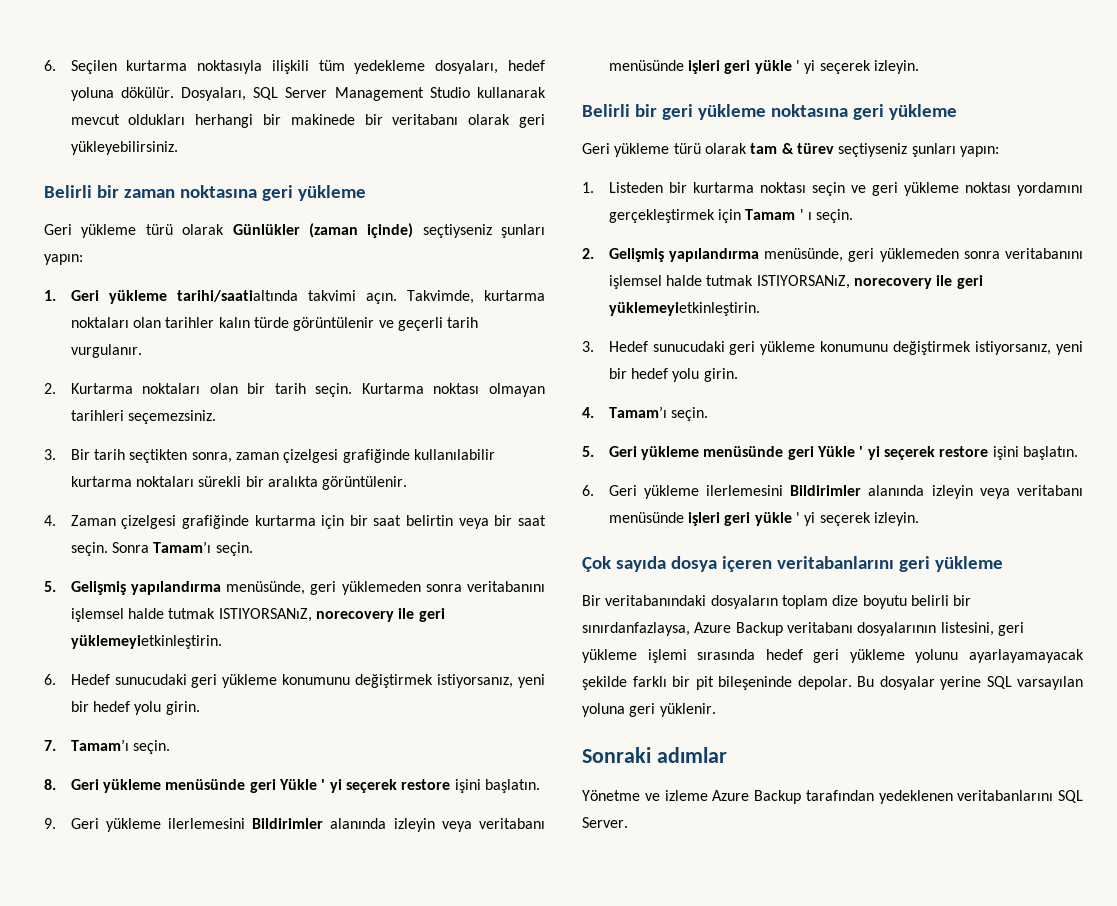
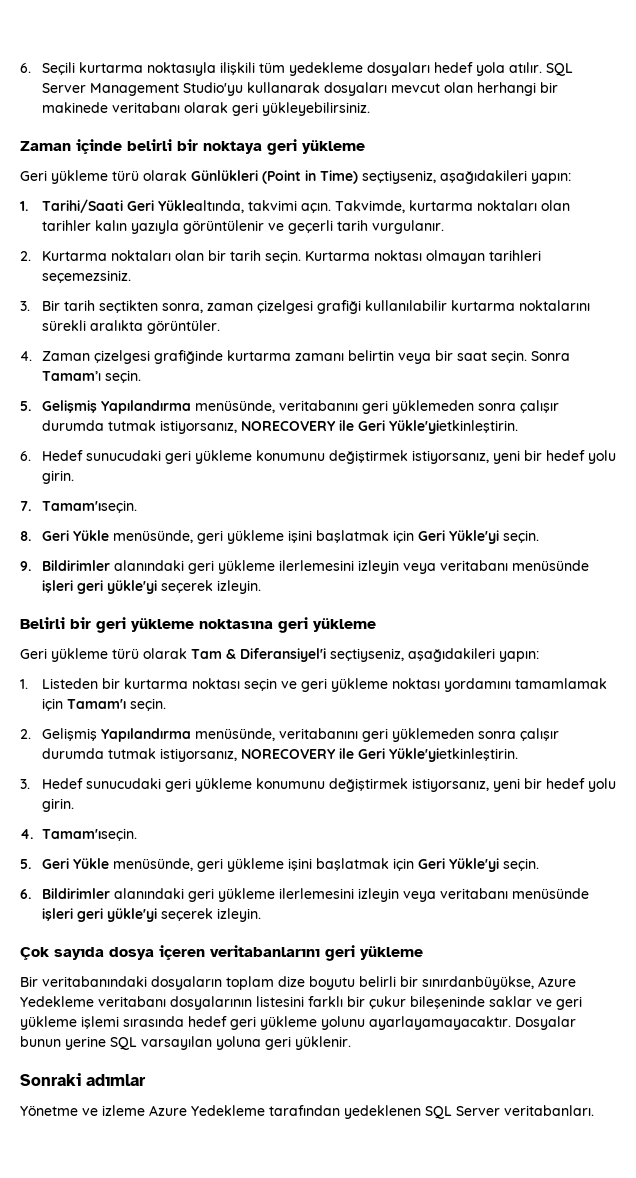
- 6. Seçilen kurtarma noktasıyla ilişkili tüm yedekleme dosyaları, hedef yoluna dökülür. Dosyaları, SQL Server Management Studio kullanarak mevcut oldukları herhangi bir makinede bir veritabanı olarak geri yükleyebilirsiniz.
+ 6. Seçili kurtarma noktasıyla ilişkili tüm yedekleme dosyaları hedef yola atılır. SQL Server Management Studio'yu kullanarak dosyaları mevcut olan herhangi bir makinede veritabanı olarak geri yükleyebilirsiniz.
- Belirli bir zaman noktasına geri yükleme
- Geri yükleme türü olarak Günlükler (zaman içinde) seçtiyseniz şunları yapın:
- 1. Geri yükleme tarihi/saatialtında takvimi açın.
+ Zaman içinde belirli bir noktaya geri yükleme
+ Geri yükleme türü olarak Günlükleri (Point in Time) seçtiyseniz, aşağıdakileri yapın:
+ 1. Tarihi/Saati Geri Yüklealtında, takvimi açın.
- Takvimde, kurtarma noktaları olan tarihler kalın türde görüntülenir ve geçerli tarih vurgulanır.
+ Takvimde, kurtarma noktaları olan tarihler kalın yazıyla görüntülenir ve geçerli tarih vurgulanır.
- 3. Bir tarih seçtikten sonra, zaman çizelgesi grafiğinde kullanılabilir kurtarma noktaları sürekli bir aralıkta görüntülenir.
+ 3. Bir tarih seçtikten sonra, zaman çizelgesi grafiği kullanılabilir kurtarma noktalarını sürekli aralıkta görüntüler.
- 4. Zaman çizelgesi grafiğinde kurtarma için bir saat belirtin veya bir saat seçin.
+ 4. Zaman çizelgesi grafiğinde kurtarma zamanı belirtin veya bir saat seçin.
- 5. Gelişmiş yapılandırma menüsünde, geri yüklemeden sonra veritabanını işlemsel halde tutmak ISTIYORSANıZ, norecovery ile geri yüklemeyietkinleştirin.
+ 5. Gelişmiş Yapılandırma menüsünde, veritabanını geri yüklemeden sonra çalışır durumda tutmak istiyorsanız, NORECOVERY ile Geri Yükle'yietkinleştirin.
- 7. Tamam’ı seçin.
- 8. Geri yükleme menüsünde geri Yükle ' yi seçerek restore işini başlatın.
- 9. Geri yükleme ilerlemesini Bildirimler alanında izleyin veya veritabanı menüsünde işleri geri yükle ' yi seçerek izleyin.
+ 7. Tamam'ıseçin.
+ 8. Geri Yükle menüsünde, geri yükleme işini başlatmak için Geri Yükle'yi seçin.
+ 9. Bildirimler alanındaki geri yükleme ilerlemesini izleyin veya veritabanı menüsünde işleri geri yükle'yi seçerek izleyin.
- Geri yükleme türü olarak tam & türev seçtiyseniz şunları yapın:
+ Geri yükleme türü olarak Tam & Diferansiyel'i seçtiyseniz, aşağıdakileri yapın:
- 1. Listeden bir kurtarma noktası seçin ve geri yükleme noktası yordamını gerçekleştirmek için Tamam ' ı seçin.
- 2. Gelişmiş yapılandırma menüsünde, geri yüklemeden sonra veritabanını işlemsel halde tutmak ISTIYORSANıZ, norecovery ile geri yüklemeyietkinleştirin.
+ 1. Listeden bir kurtarma noktası seçin ve geri yükleme noktası yordamını tamamlamak için Tamam'ı seçin.
+ 2. Gelişmiş Yapılandırma menüsünde, veritabanını geri yüklemeden sonra çalışır durumda tutmak istiyorsanız, NORECOVERY ile Geri Yükle'yietkinleştirin.
- 4. Tamam’ı seçin.
- 5. Geri yükleme menüsünde geri Yükle ' yi seçerek restore işini başlatın.
- 6. Geri yükleme ilerlemesini Bildirimler alanında izleyin veya veritabanı menüsünde işleri geri yükle ' yi seçerek izleyin.
+ 4. Tamam'ıseçin.
+ 5. Geri Yükle menüsünde, geri yükleme işini başlatmak için Geri Yükle'yi seçin.
+ 6. Bildirimler alanındaki geri yükleme ilerlemesini izleyin veya veritabanı menüsünde işleri geri yükle'yi seçerek izleyin.
- Bir veritabanındaki dosyaların toplam dize boyutu belirli bir sınırdanfazlaysa, Azure Backup veritabanı dosyalarının listesini, geri yükleme işlemi sırasında hedef geri yükleme yolunu ayarlayamayacak şekilde farklı bir pit bileşeninde depolar. Bu dosyalar yerine SQL varsayılan yoluna geri yüklenir.
+ Bir veritabanındaki dosyaların toplam dize boyutu belirli bir sınırdanbüyükse, Azure Yedekleme veritabanı dosyalarının listesini farklı bir çukur bileşeninde saklar ve geri yükleme işlemi sırasında hedef geri yükleme yolunu ayarlayamayacaktır. Dosyalar bunun yerine SQL varsayılan yoluna geri yüklenir.
- Yönetme ve izleme Azure Backup tarafından yedeklenen veritabanlarını SQL Server.
+ Yönetme ve izleme Azure Yedekleme tarafından yedeklenen SQL Server veritabanları.

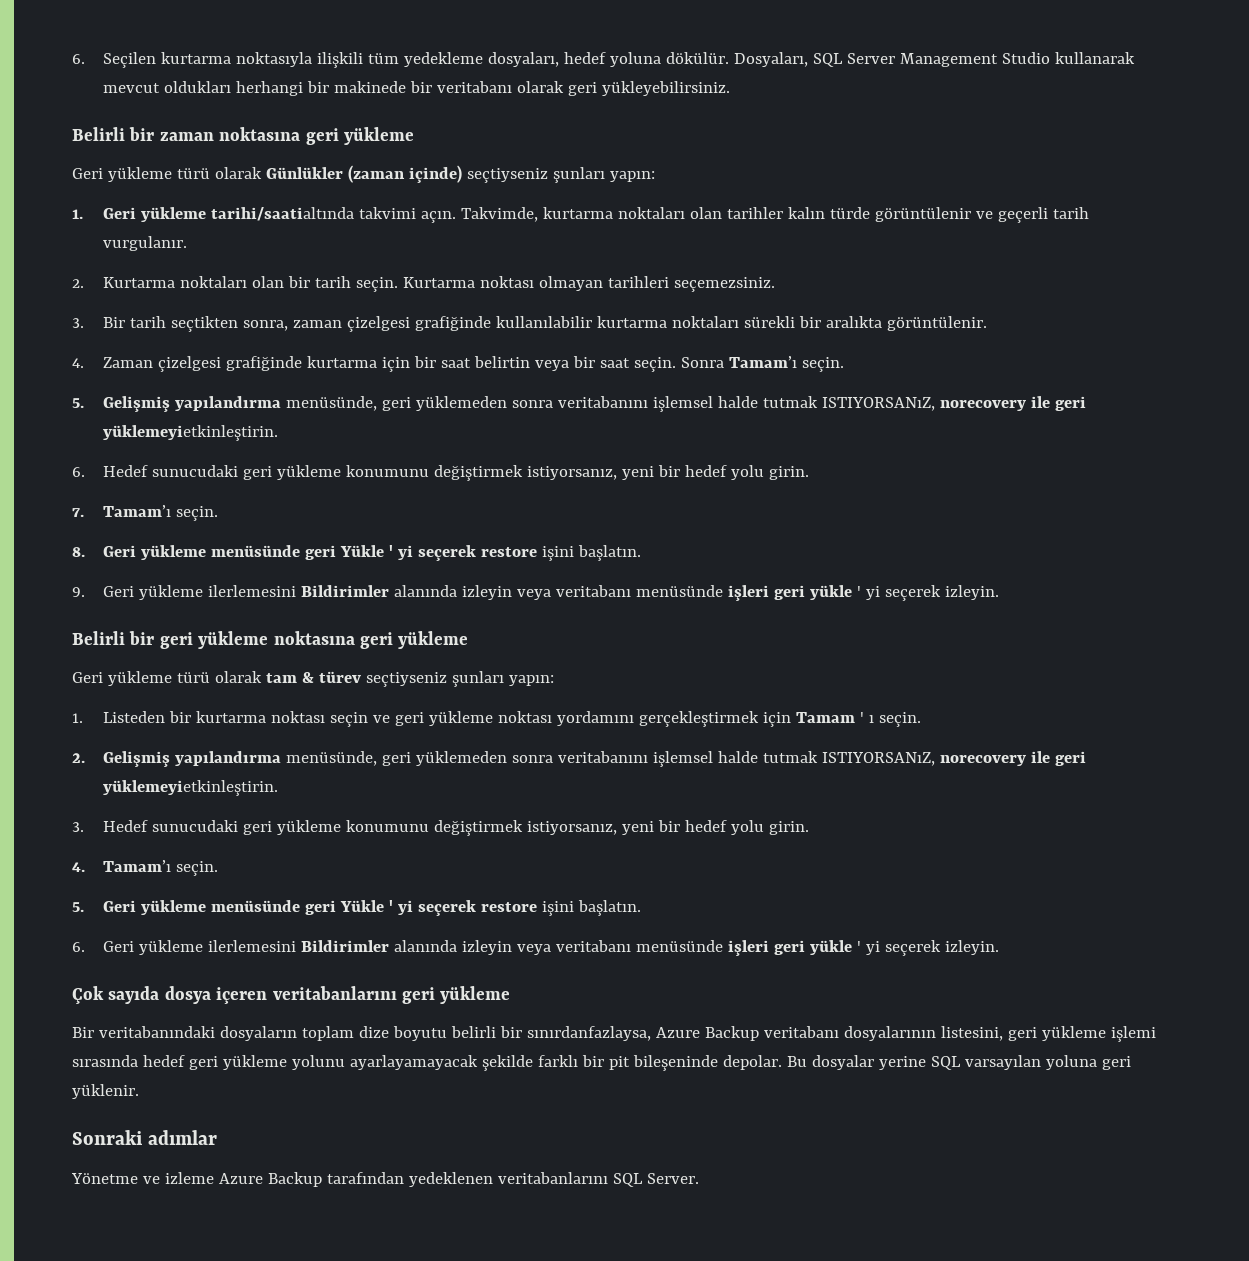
- 6. Seçili kurtarma noktasıyla ilişkili tüm yedekleme dosyaları hedef yola atılır. SQL Server Management Studio'yu kullanarak dosyaları mevcut olan herhangi bir makinede veritabanı olarak geri yükleyebilirsiniz.
+ 6. Seçilen kurtarma noktasıyla ilişkili tüm yedekleme dosyaları, hedef yoluna dökülür. Dosyaları, SQL Server Management Studio kullanarak mevcut oldukları herhangi bir makinede bir veritabanı olarak geri yükleyebilirsiniz.
- Zaman içinde belirli bir noktaya geri yükleme
- Geri yükleme türü olarak Günlükleri (Point in Time) seçtiyseniz, aşağıdakileri yapın:
- 1. Tarihi/Saati Geri Yüklealtında, takvimi açın.
+ Belirli bir zaman noktasına geri yükleme
+ Geri yükleme türü olarak Günlükler (zaman içinde) seçtiyseniz şunları yapın:
+ 1. Geri yükleme tarihi/saatialtında takvimi açın.
- Takvimde, kurtarma noktaları olan tarihler kalın yazıyla görüntülenir ve geçerli tarih vurgulanır.
+ Takvimde, kurtarma noktaları olan tarihler kalın türde görüntülenir ve geçerli tarih vurgulanır.
- 3. Bir tarih seçtikten sonra, zaman çizelgesi grafiği kullanılabilir kurtarma noktalarını sürekli aralıkta görüntüler.
+ 3. Bir tarih seçtikten sonra, zaman çizelgesi grafiğinde kullanılabilir kurtarma noktaları sürekli bir aralıkta görüntülenir.
- 4. Zaman çizelgesi grafiğinde kurtarma zamanı belirtin veya bir saat seçin.
+ 4. Zaman çizelgesi grafiğinde kurtarma için bir saat belirtin veya bir saat seçin.
- 5. Gelişmiş Yapılandırma menüsünde, veritabanını geri yüklemeden sonra çalışır durumda tutmak istiyorsanız, NORECOVERY ile Geri Yükle'yietkinleştirin.
+ 5. Gelişmiş yapılandırma menüsünde, geri yüklemeden sonra veritabanını işlemsel halde tutmak ISTIYORSANıZ, norecovery ile geri yüklemeyietkinleştirin.
- 7. Tamam'ıseçin.
+ 7. Tamam’ı seçin.
- 8. Geri Yükle menüsünde, geri yükleme işini başlatmak için Geri Yükle'yi seçin.
- 9. Bildirimler alanındaki geri yükleme ilerlemesini izleyin veya veritabanı menüsünde işleri geri yükle'yi seçerek izleyin.
+ 8. Geri yükleme menüsünde geri Yükle ' yi seçerek restore işini başlatın.
+ 9. Geri yükleme ilerlemesini Bildirimler alanında izleyin veya veritabanı menüsünde işleri geri yükle ' yi seçerek izleyin.
- Geri yükleme türü olarak Tam & Diferansiyel'i seçtiyseniz, aşağıdakileri yapın:
+ Geri yükleme türü olarak tam & türev seçtiyseniz şunları yapın:
- 1. Listeden bir kurtarma noktası seçin ve geri yükleme noktası yordamını tamamlamak için Tamam'ı seçin.
- 2. Gelişmiş Yapılandırma menüsünde, veritabanını geri yüklemeden sonra çalışır durumda tutmak istiyorsanız, NORECOVERY ile Geri Yükle'yietkinleştirin.
+ 1. Listeden bir kurtarma noktası seçin ve geri yükleme noktası yordamını gerçekleştirmek için Tamam ' ı seçin.
+ 2. Gelişmiş yapılandırma menüsünde, geri yüklemeden sonra veritabanını işlemsel halde tutmak ISTIYORSANıZ, norecovery ile geri yüklemeyietkinleştirin.
- 4. Tamam'ıseçin.
+ 4. Tamam’ı seçin.
- 5. Geri Yükle menüsünde, geri yükleme işini başlatmak için Geri Yükle'yi seçin.
- 6. Bildirimler alanındaki geri yükleme ilerlemesini izleyin veya veritabanı menüsünde işleri geri yükle'yi seçerek izleyin.
+ 5. Geri yükleme menüsünde geri Yükle ' yi seçerek restore işini başlatın.
+ 6. Geri yükleme ilerlemesini Bildirimler alanında izleyin veya veritabanı menüsünde işleri geri yükle ' yi seçerek izleyin.
- Bir veritabanındaki dosyaların toplam dize boyutu belirli bir sınırdanbüyükse, Azure Yedekleme veritabanı dosyalarının listesini farklı bir çukur bileşeninde saklar ve geri yükleme işlemi sırasında hedef geri yükleme yolunu ayarlayamayacaktır. Dosyalar bunun yerine SQL varsayılan yoluna geri yüklenir.
+ Bir veritabanındaki dosyaların toplam dize boyutu belirli bir sınırdanfazlaysa, Azure Backup veritabanı dosyalarının listesini, geri yükleme işlemi sırasında hedef geri yükleme yolunu ayarlayamayacak şekilde farklı bir pit bileşeninde depolar. Bu dosyalar yerine SQL varsayılan yoluna geri yüklenir.
- Yönetme ve izleme Azure Yedekleme tarafından yedeklenen SQL Server veritabanları.
+ Yönetme ve izleme Azure Backup tarafından yedeklenen veritabanlarını SQL Server.

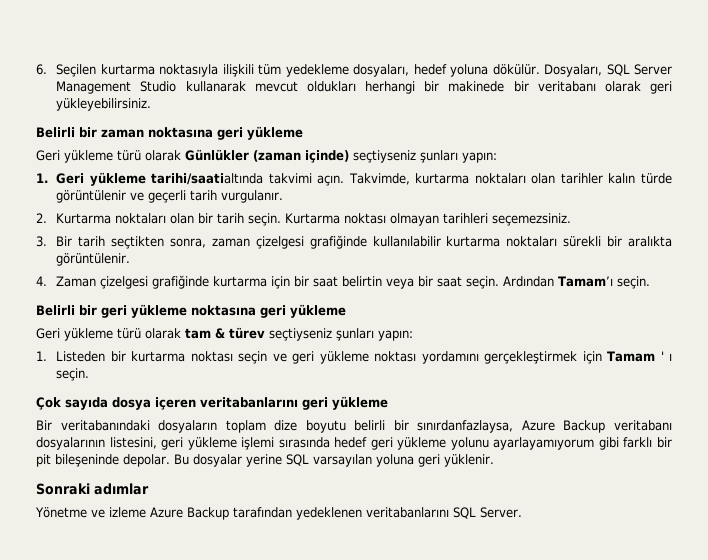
- Sonra Tamam’ı seçin.
- 5. Gelişmiş yapılandırma menüsünde, geri yüklemeden sonra veritabanını işlemsel halde tutmak ISTIYORSANıZ, norecovery ile geri yüklemeyietkinleştirin.
- 6. Hedef sunucudaki geri yükleme konumunu değiştirmek istiyorsanız, yeni bir hedef yolu girin.
- 7. Tamam’ı seçin.
- 8. Geri yükleme menüsünde geri Yükle ' yi seçerek restore işini başlatın.
- 9. Geri yükleme ilerlemesini Bildirimler alanında izleyin veya veritabanı menüsünde işleri geri yükle ' yi seçerek izleyin.
+ Ardından Tamam’ı seçin.
- 2. Gelişmiş yapılandırma menüsünde, geri yüklemeden sonra veritabanını işlemsel halde tutmak ISTIYORSANıZ, norecovery ile geri yüklemeyietkinleştirin.
- 3. Hedef sunucudaki geri yükleme konumunu değiştirmek istiyorsanız, yeni bir hedef yolu girin.
- 4. Tamam’ı seçin.
- 5. Geri yükleme menüsünde geri Yükle ' yi seçerek restore işini başlatın.
- 6. Geri yükleme ilerlemesini Bildirimler alanında izleyin veya veritabanı menüsünde işleri geri yükle ' yi seçerek izleyin.
- Bir veritabanındaki dosyaların toplam dize boyutu belirli bir sınırdanfazlaysa, Azure Backup veritabanı dosyalarının listesini, geri yükleme işlemi sırasında hedef geri yükleme yolunu ayarlayamayacak şekilde farklı bir pit bileşeninde depolar.
+ Bir veritabanındaki dosyaların toplam dize boyutu belirli bir sınırdanfazlaysa, Azure Backup veritabanı dosyalarının listesini, geri yükleme işlemi sırasında hedef geri yükleme yolunu ayarlayamıyorum gibi farklı bir pit bileşeninde depolar.

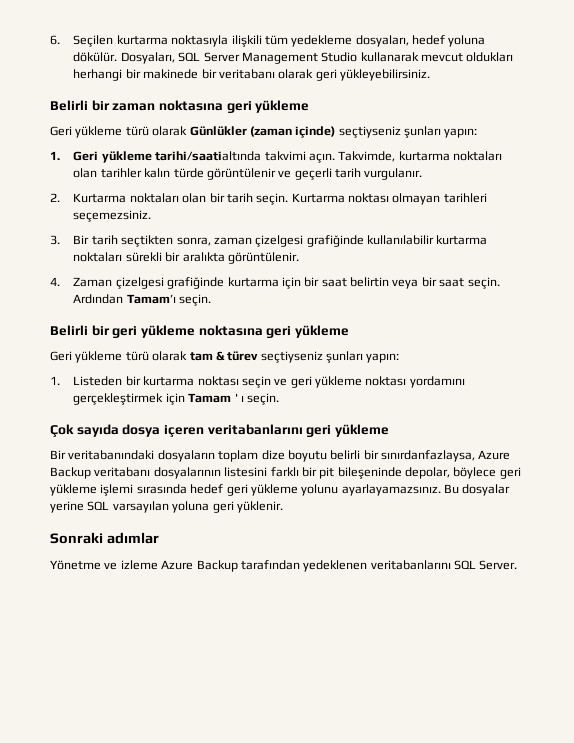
- Bir veritabanındaki dosyaların toplam dize boyutu belirli bir sınırdanfazlaysa, Azure Backup veritabanı dosyalarının listesini, geri yükleme işlemi sırasında hedef geri yükleme yolunu ayarlayamıyorum gibi farklı bir pit bileşeninde depolar.
+ Bir veritabanındaki dosyaların toplam dize boyutu belirli bir sınırdanfazlaysa, Azure Backup veritabanı dosyalarının listesini farklı bir pit bileşeninde depolar, böylece geri yükleme işlemi sırasında hedef geri yükleme yolunu ayarlayamazsınız.

